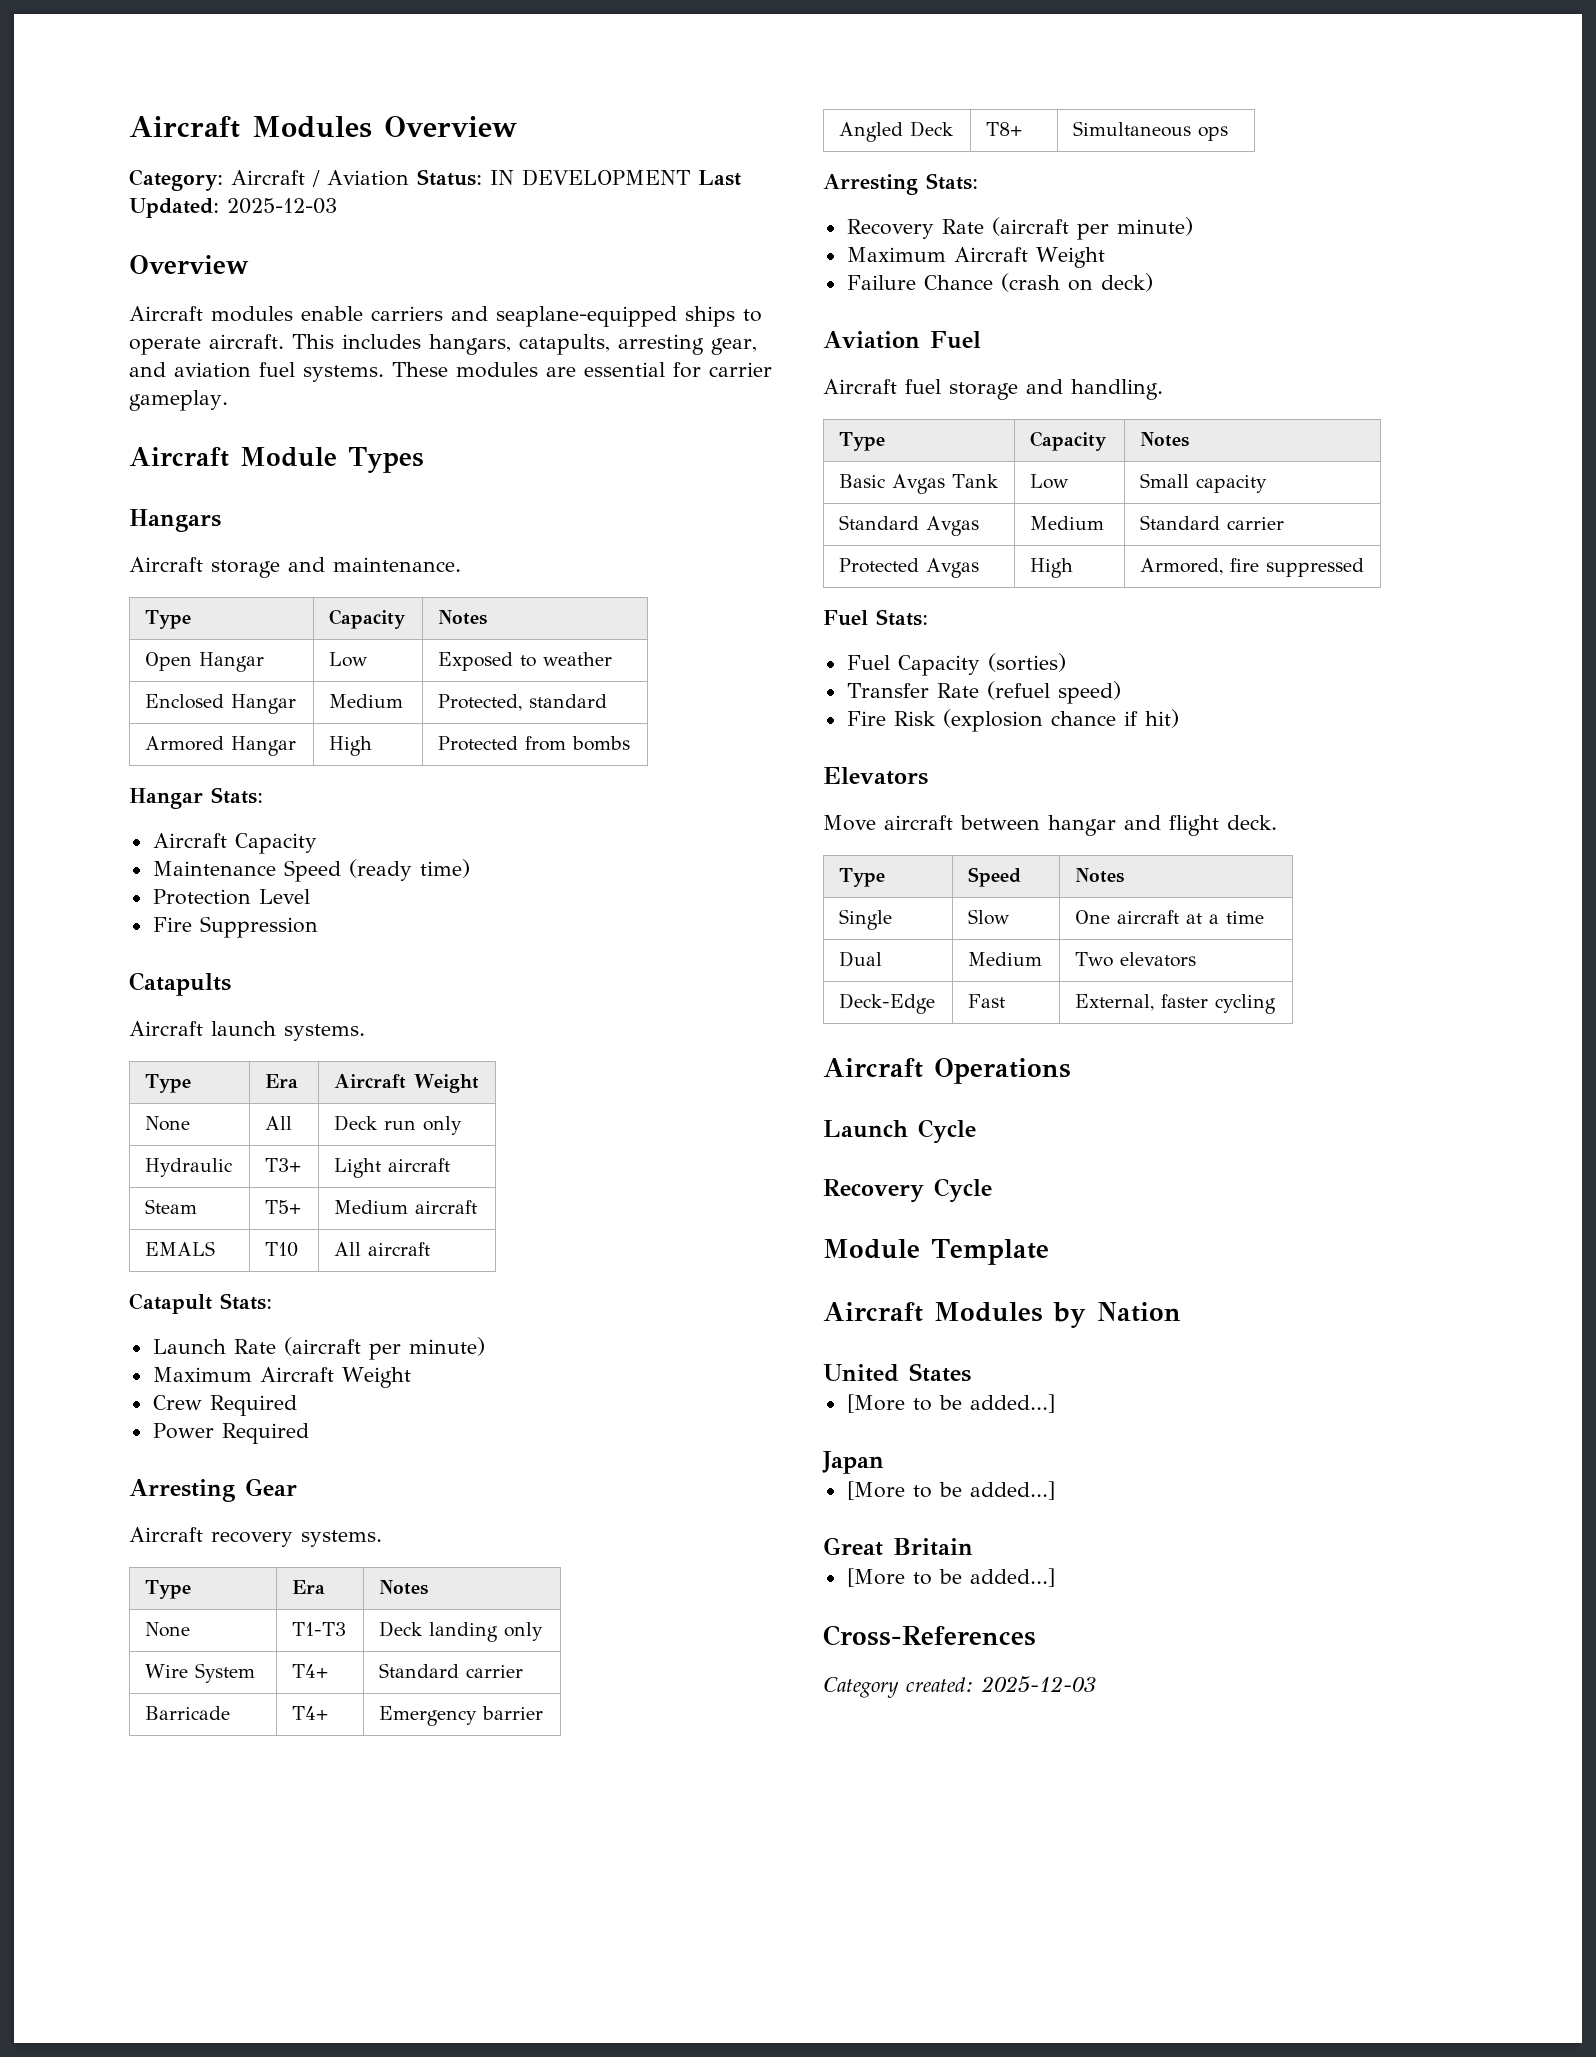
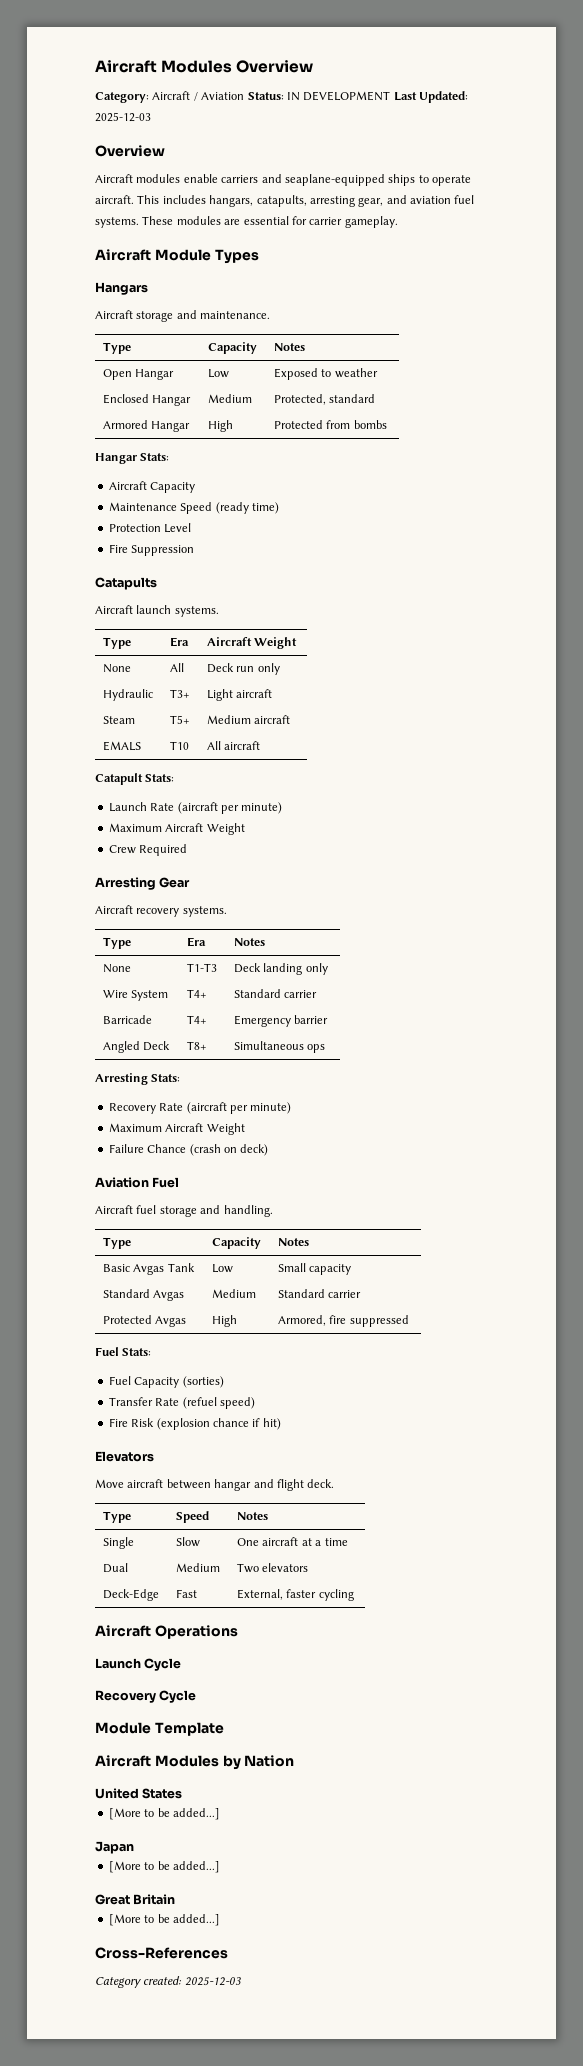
- Power Required

